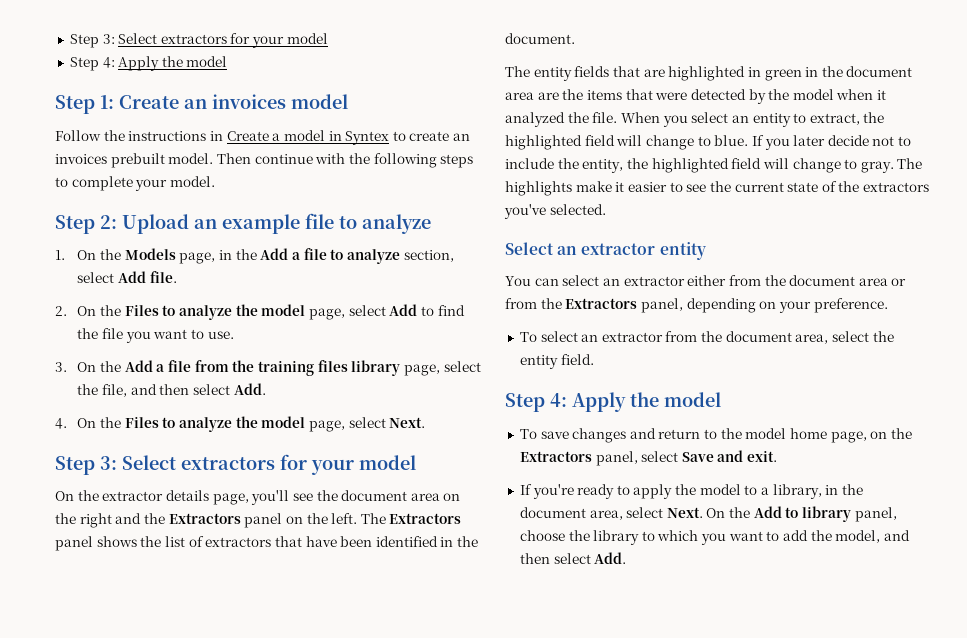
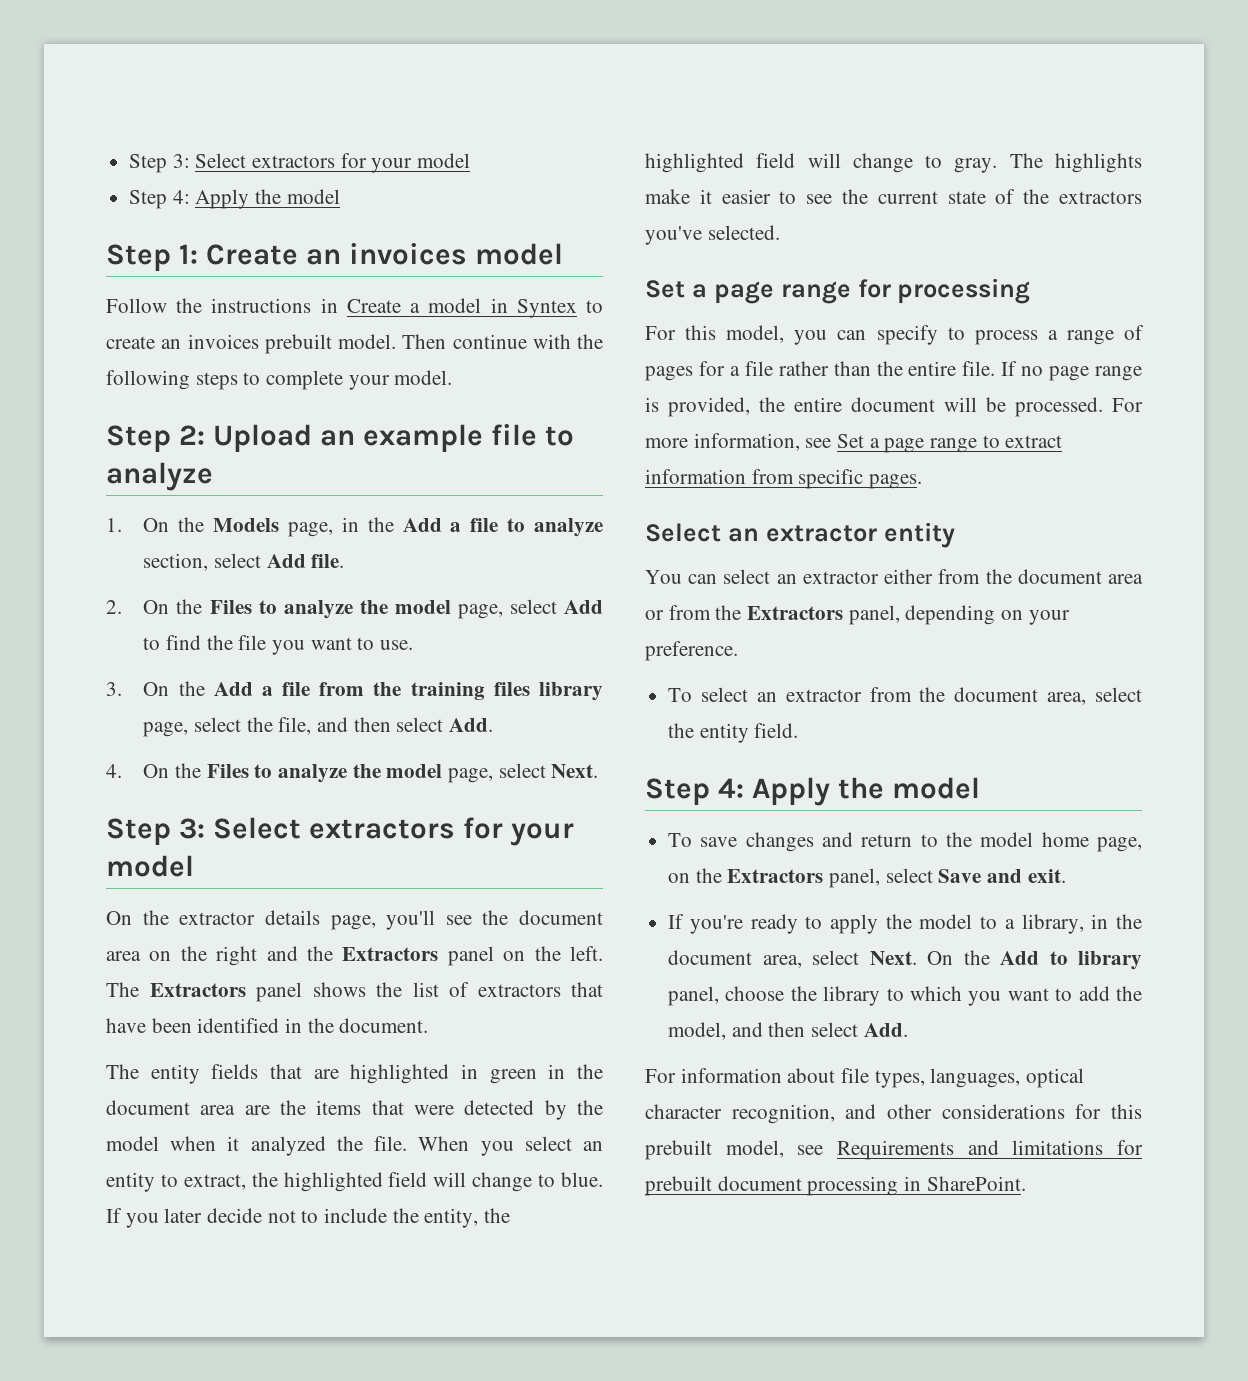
+ Set a page range for processing
+ For this model, you can specify to process a range of pages for a file rather than the entire file. If no page range is provided, the entire document will be processed. For more information, see Set a page range to extract information from specific pages.
+ For information about file types, languages, optical character recognition, and other considerations for this prebuilt model, see Requirements and limitations for prebuilt document processing in SharePoint.

